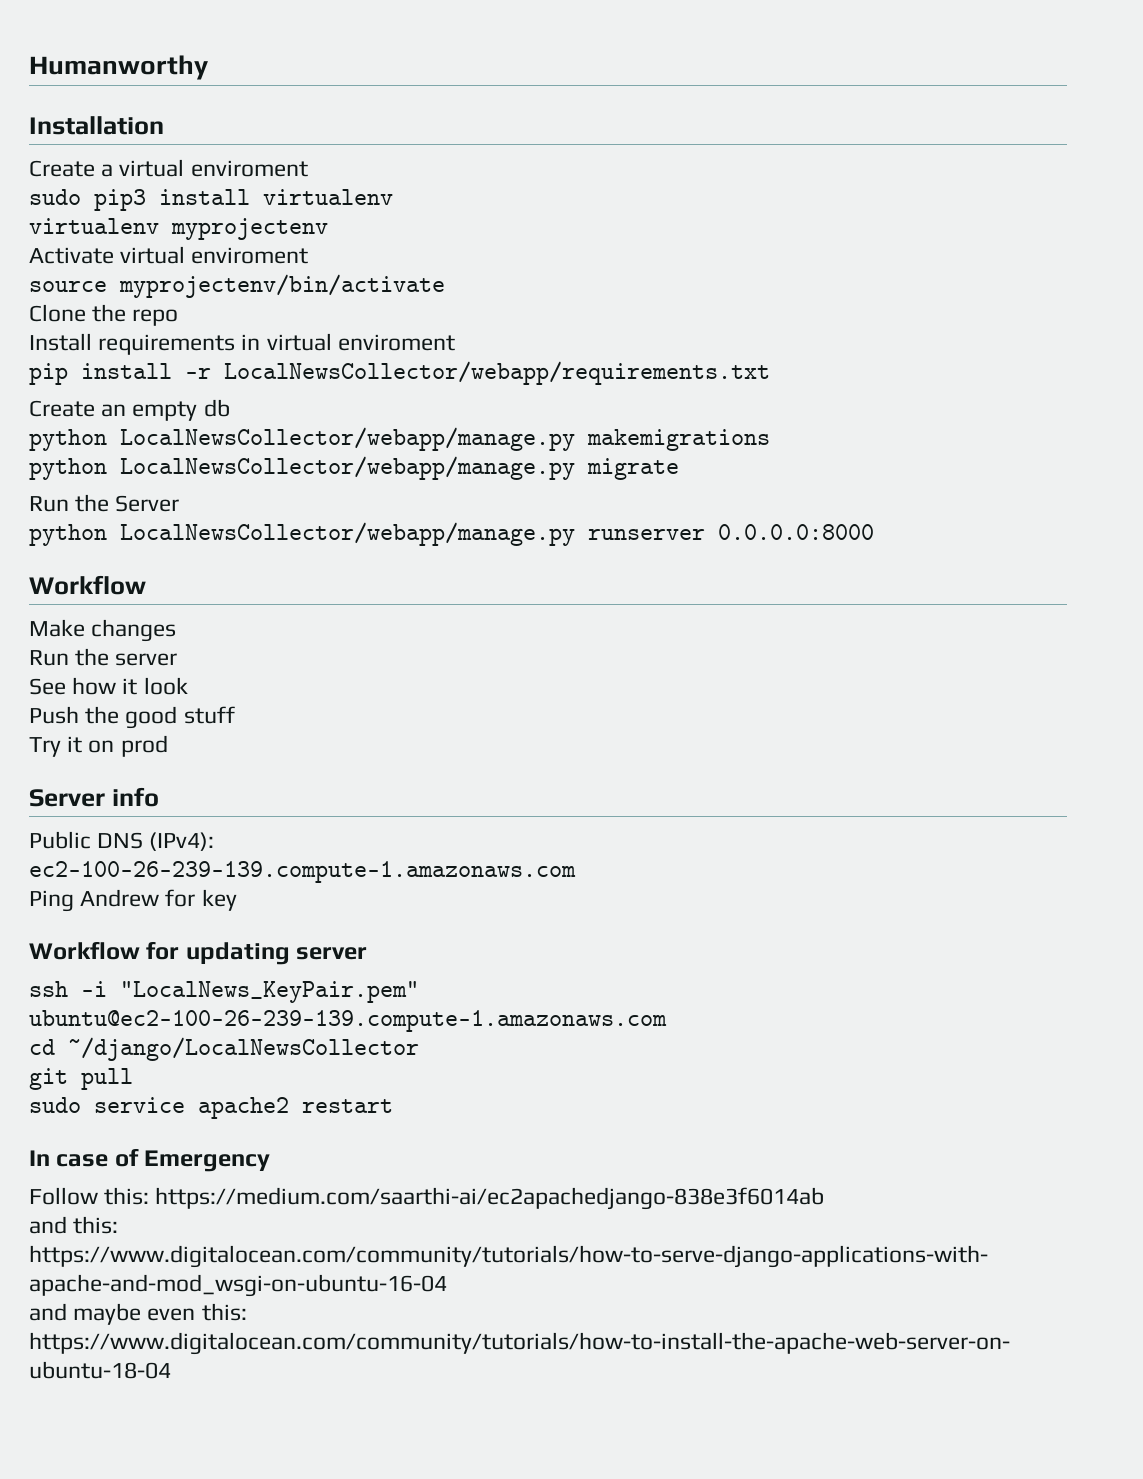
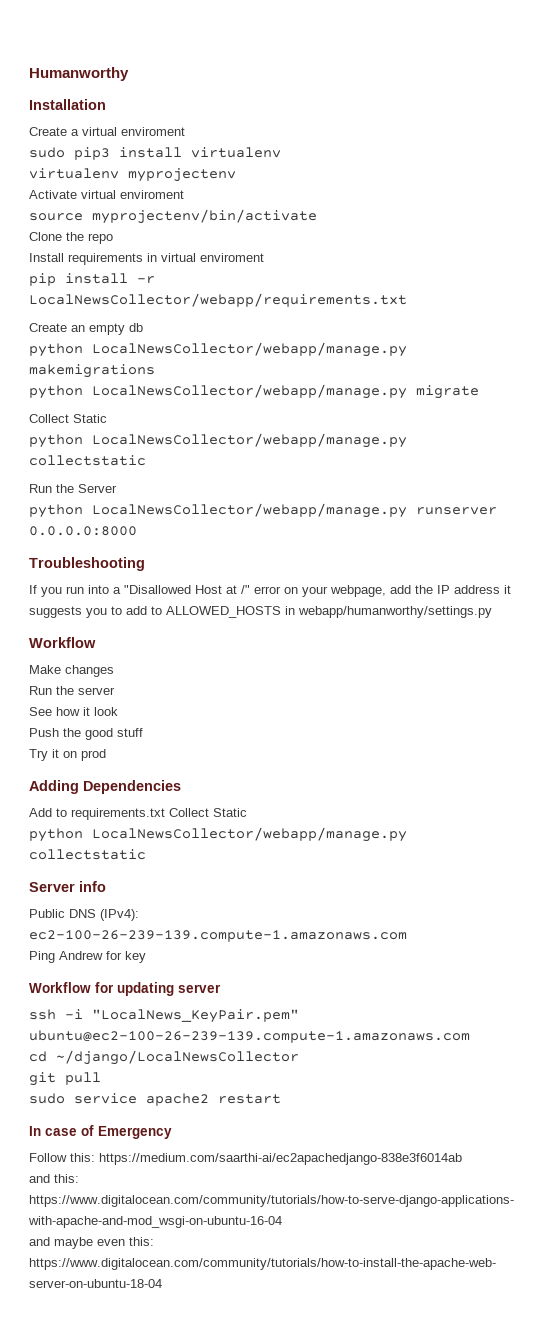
  python LocalNewsCollector/webapp/manage.py migrate
+ Collect Static
+ python LocalNewsCollector/webapp/manage.py collectstatic
+ Troubleshooting
+ If you run into a "Disallowed Host at /" error on your webpage, add the IP address it suggests you to add to ALLOWED_HOSTS in webapp/humanworthy/settings.py
+ Adding Dependencies
+ Add to requirements.txt Collect Static
+ python LocalNewsCollector/webapp/manage.py collectstatic

